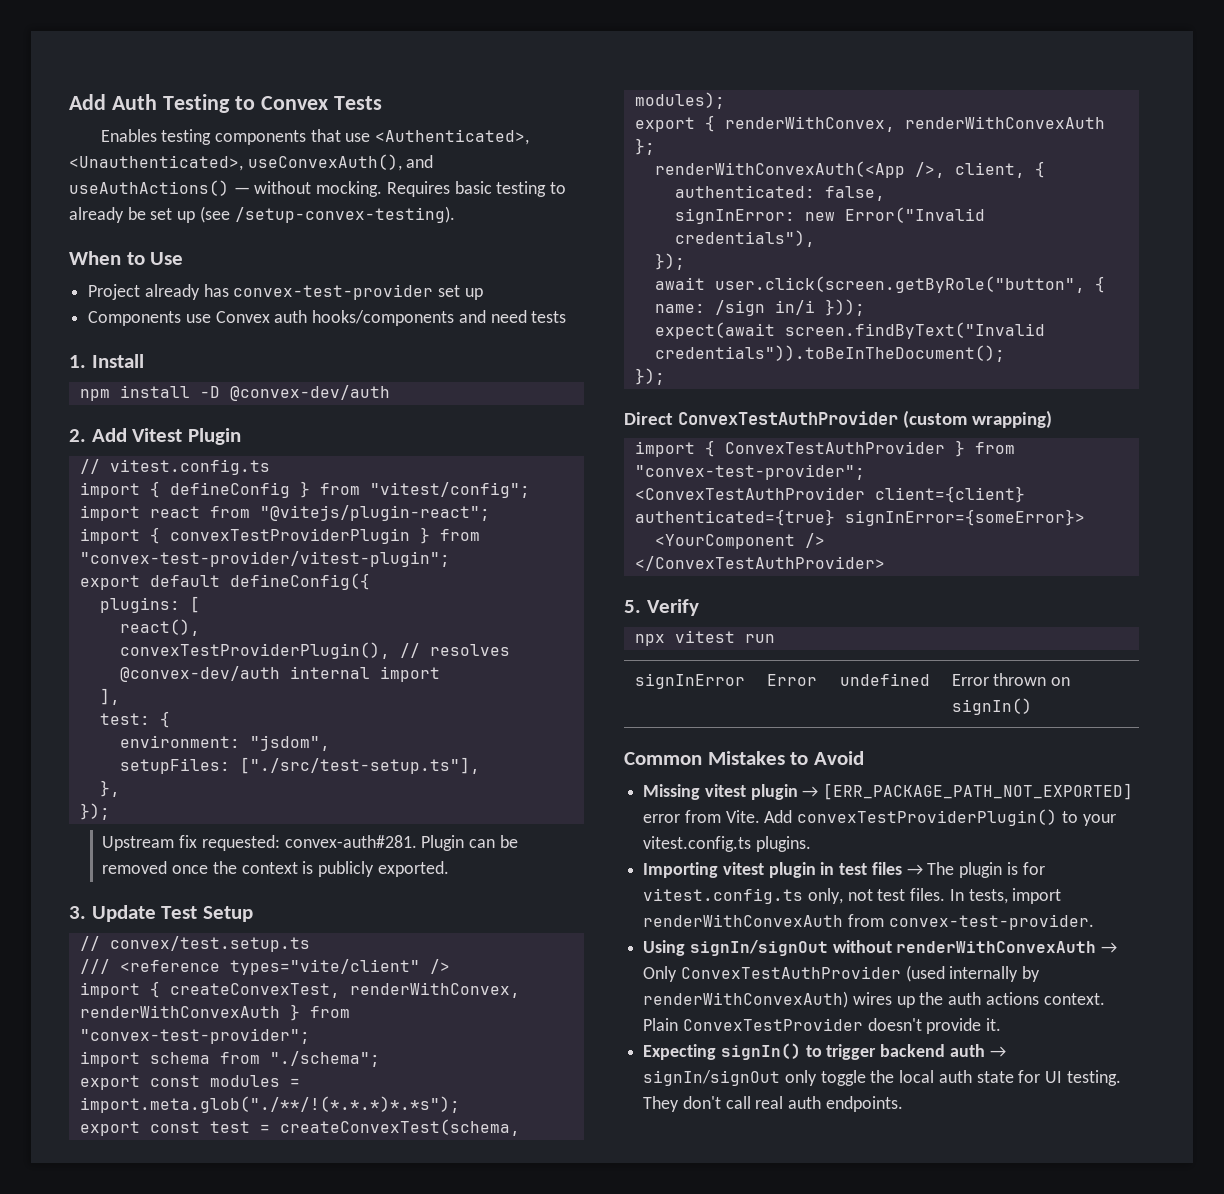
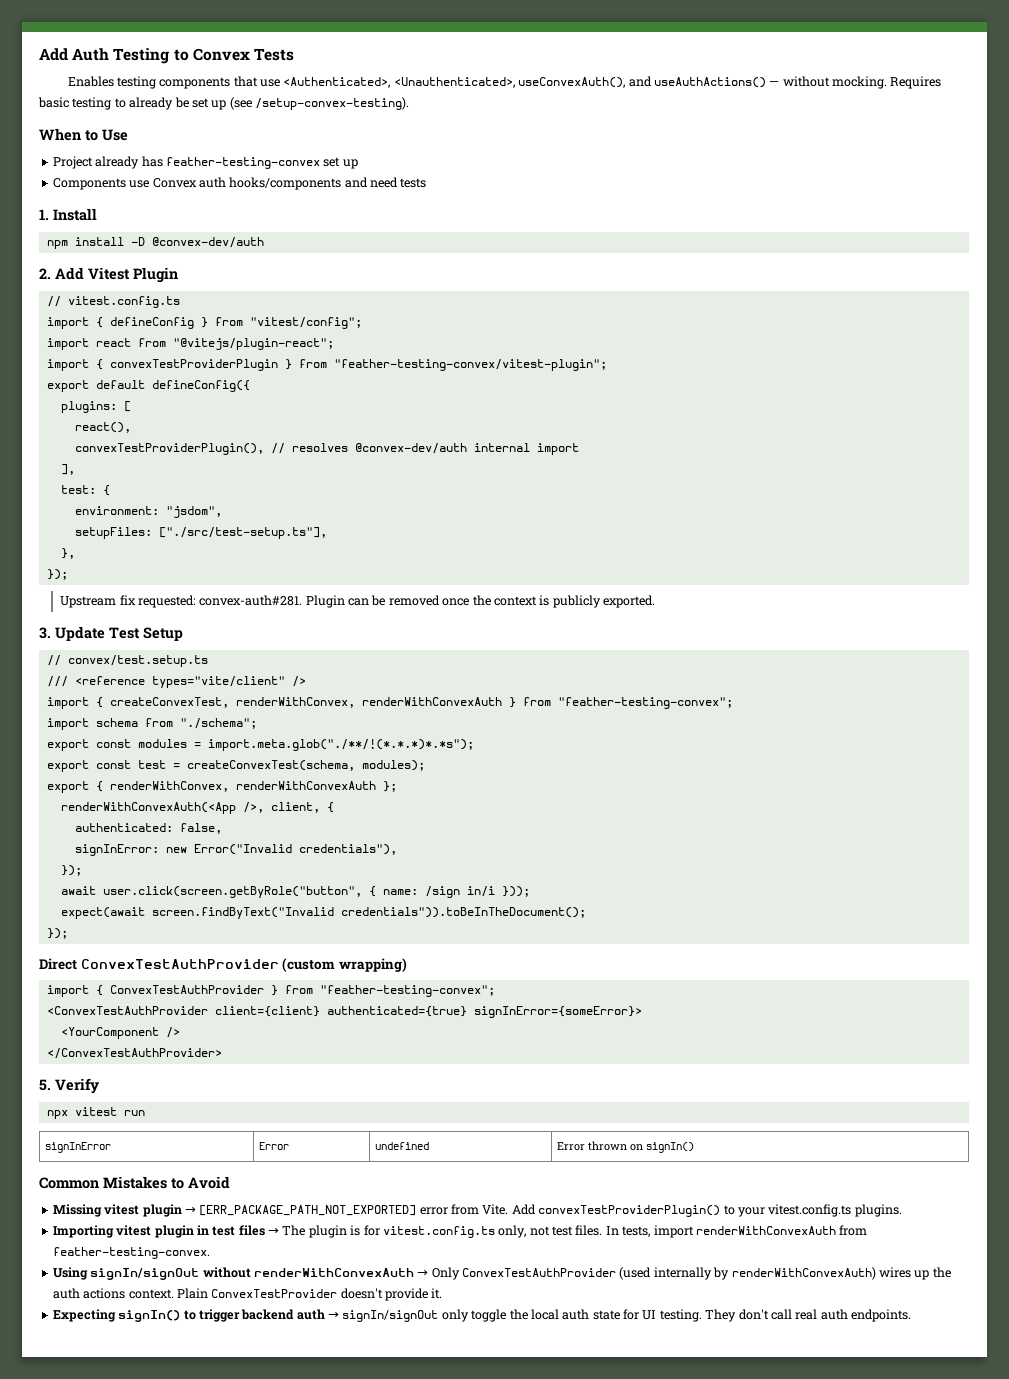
- Project already has convex-test-provider set up
+ Project already has feather-testing-convex set up
- import { convexTestProviderPlugin } from "convex-test-provider/vitest-plugin";
+ import { convexTestProviderPlugin } from "feather-testing-convex/vitest-plugin";
- import { createConvexTest, renderWithConvex, renderWithConvexAuth } from "convex-test-provider";
+ import { createConvexTest, renderWithConvex, renderWithConvexAuth } from "feather-testing-convex";
- import { ConvexTestAuthProvider } from "convex-test-provider";
+ import { ConvexTestAuthProvider } from "feather-testing-convex";
- In tests, import renderWithConvexAuth from convex-test-provider.
+ In tests, import renderWithConvexAuth from feather-testing-convex.

